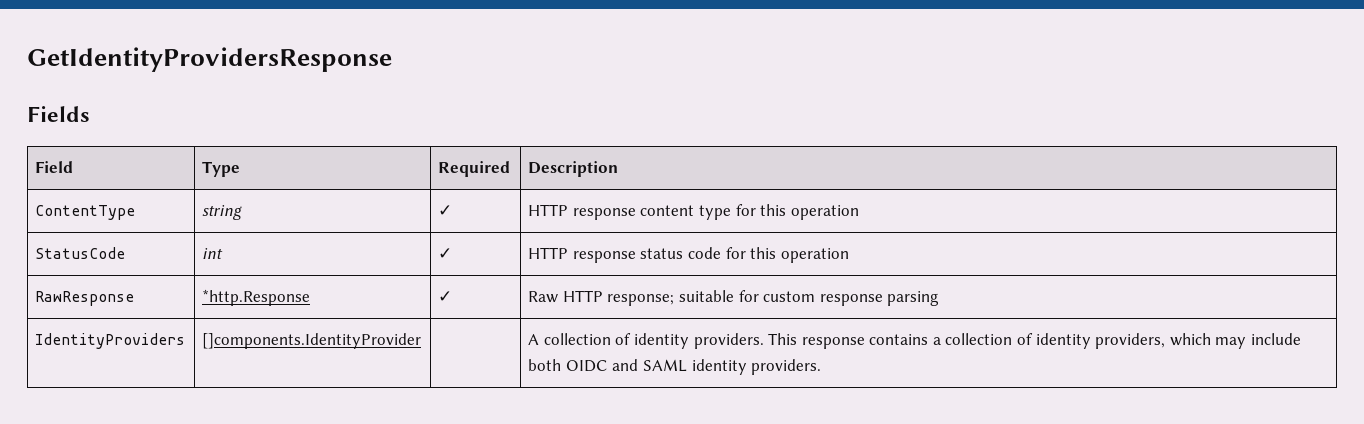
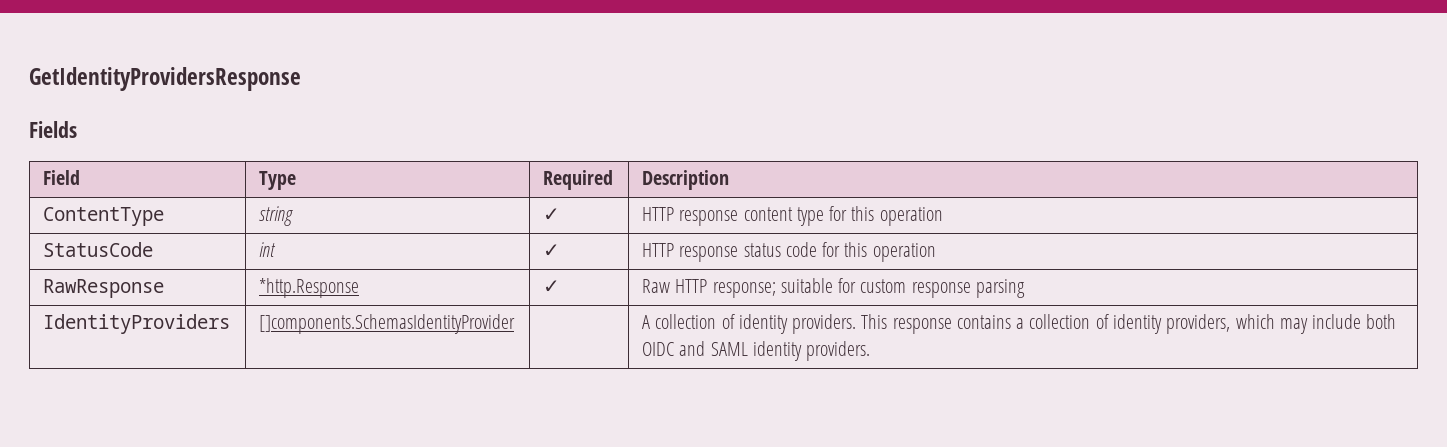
- IdentityProviders | []components.IdentityProvider | | A collection of identity providers. This response contains a collection of identity providers, which may include both OIDC and SAML identity providers.
+ IdentityProviders | []components.SchemasIdentityProvider | | A collection of identity providers. This response contains a collection of identity providers, which may include both OIDC and SAML identity providers.

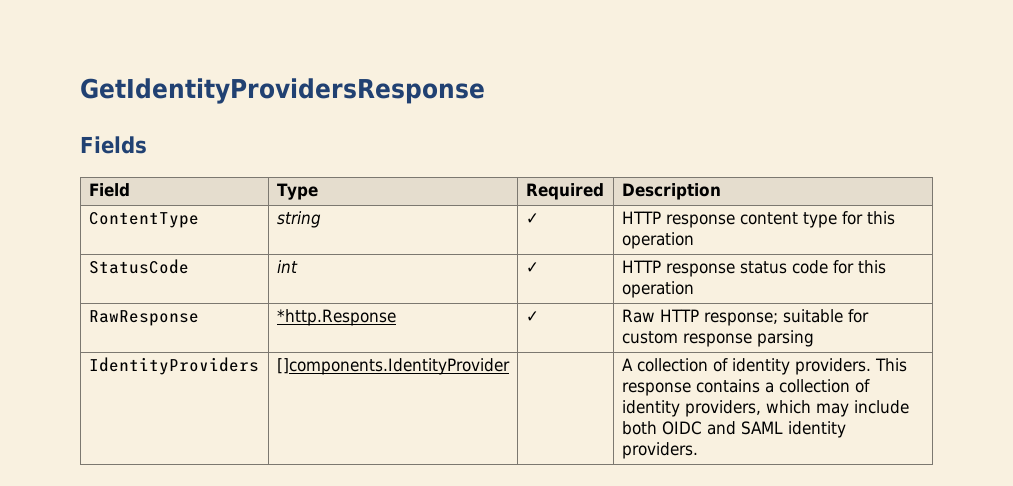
- IdentityProviders | []components.SchemasIdentityProvider | | A collection of identity providers. This response contains a collection of identity providers, which may include both OIDC and SAML identity providers.
+ IdentityProviders | []components.IdentityProvider | | A collection of identity providers. This response contains a collection of identity providers, which may include both OIDC and SAML identity providers.

